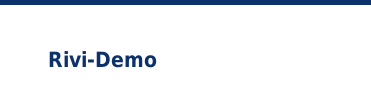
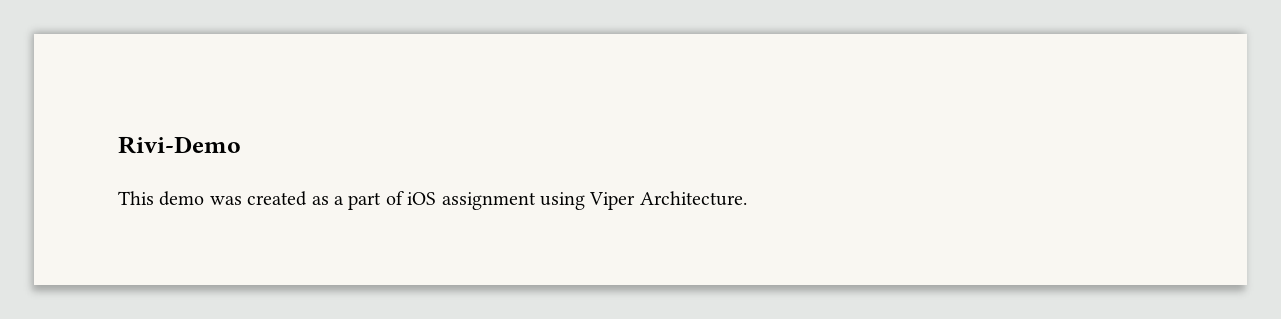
+ This demo was created as a part of iOS assignment using Viper Architecture.

